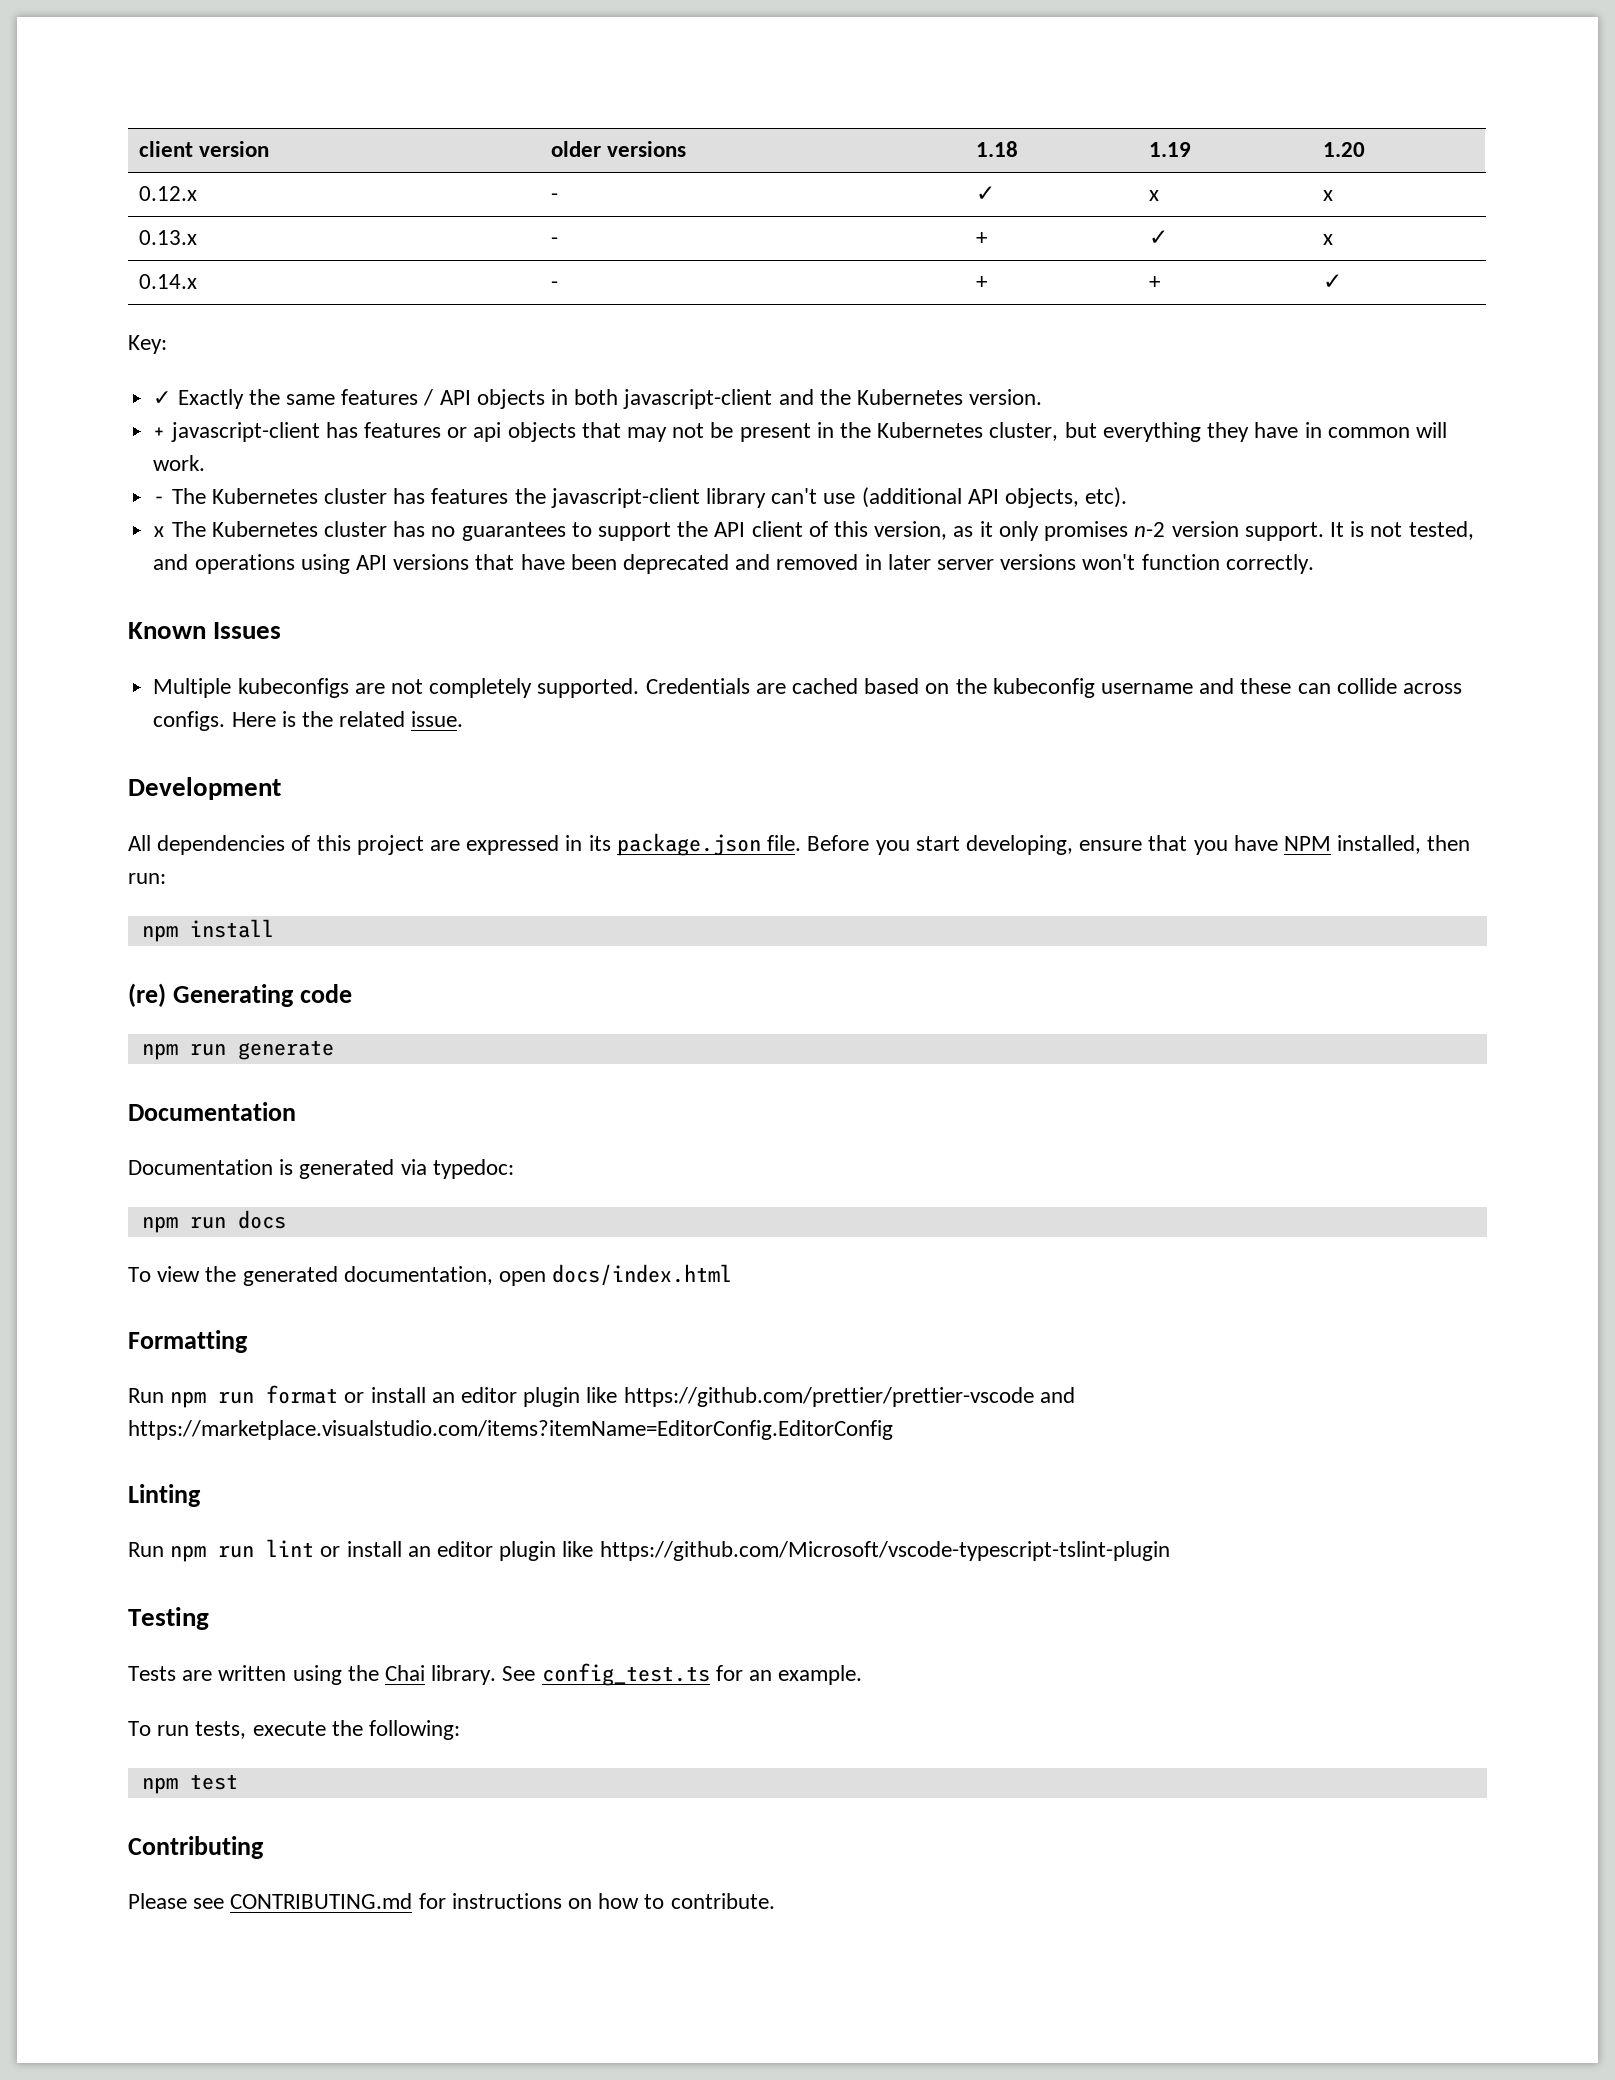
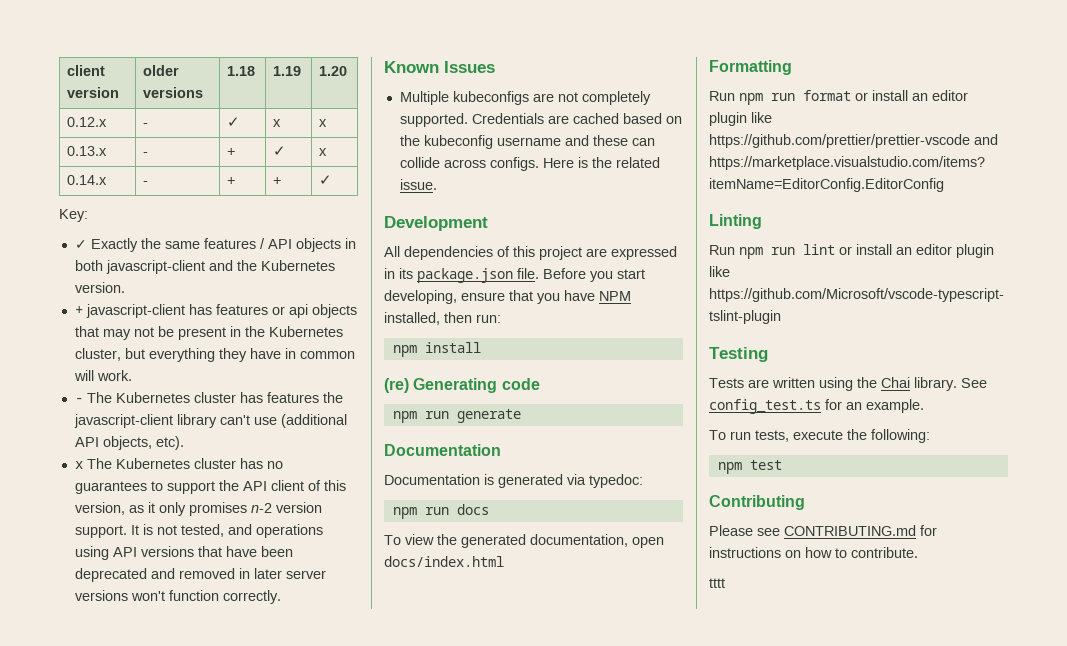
+ tttt

